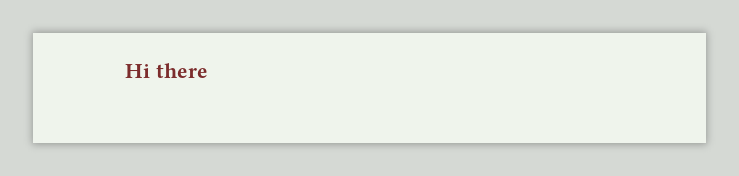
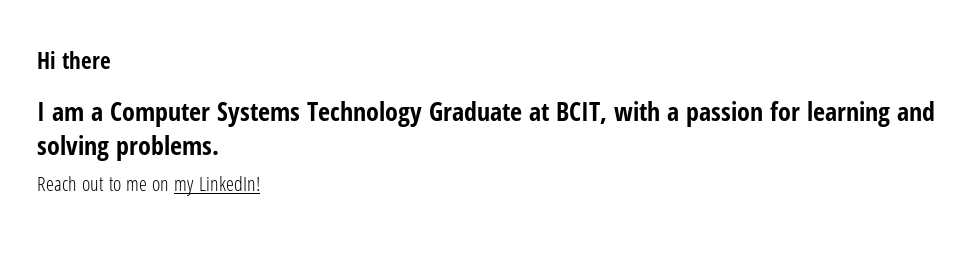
+ I am a Computer Systems Technology Graduate at BCIT, with a passion for learning and solving problems.
+ Reach out to me on my LinkedIn!

